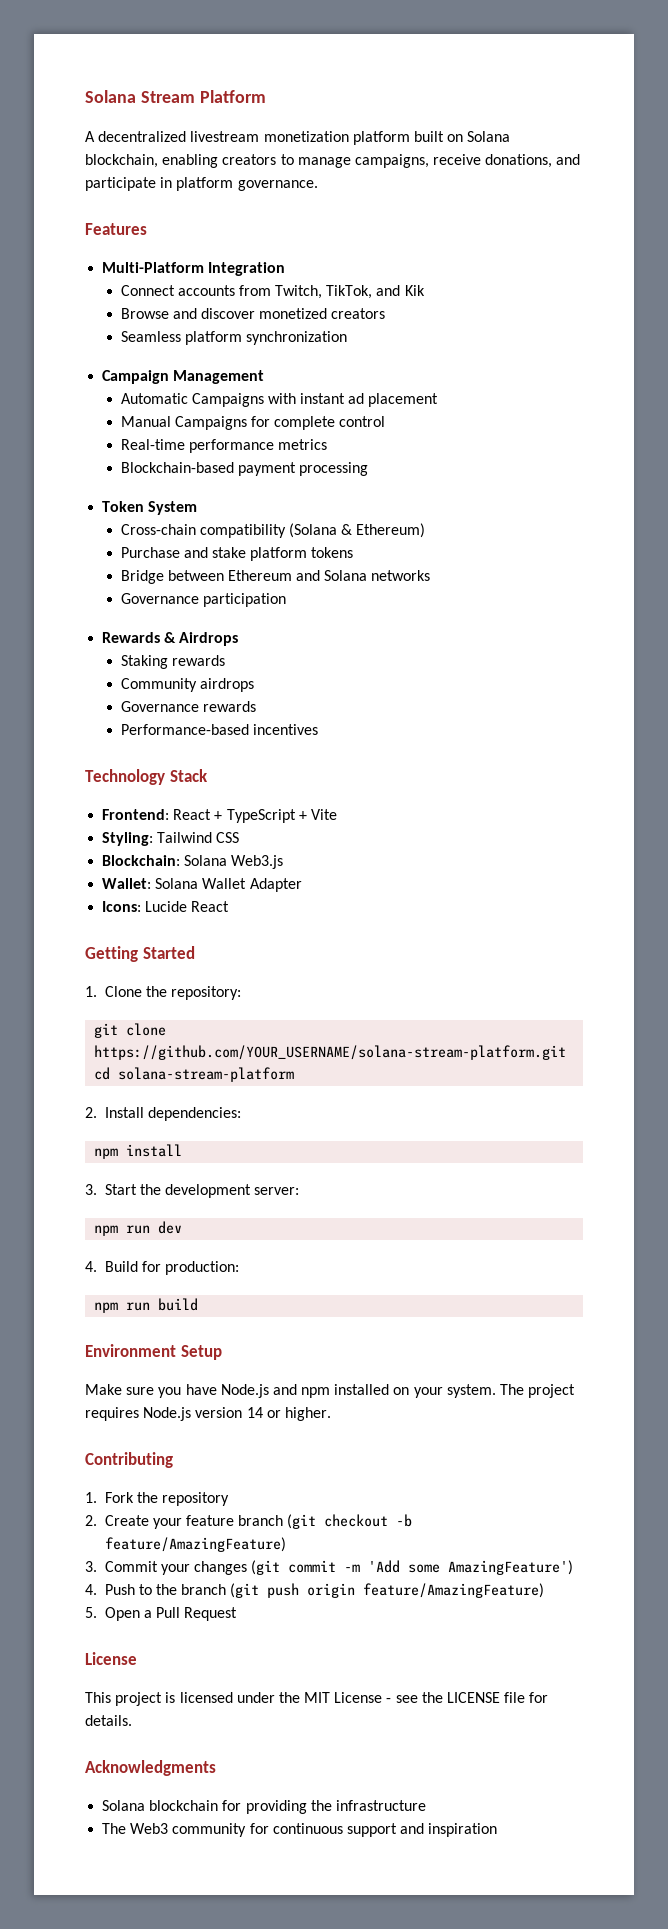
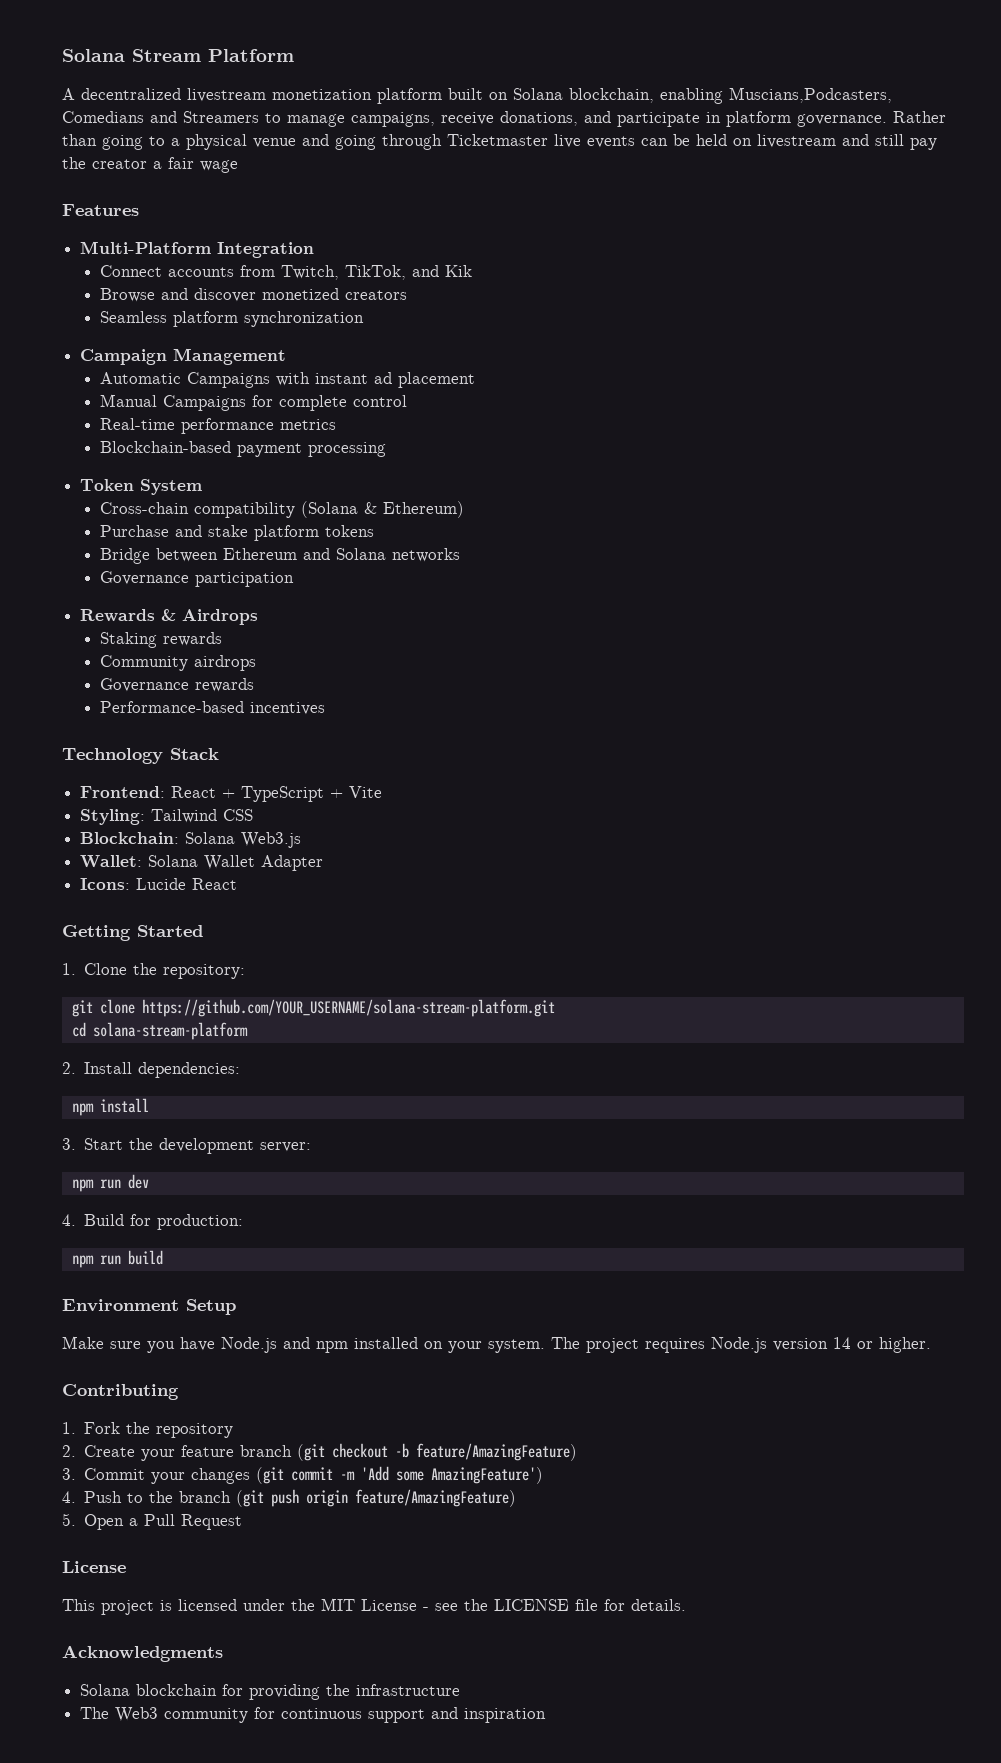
- A decentralized livestream monetization platform built on Solana blockchain, enabling creators to manage campaigns, receive donations, and participate in platform governance.
+ A decentralized livestream monetization platform built on Solana blockchain, enabling Muscians,Podcasters, Comedians and Streamers to manage campaigns, receive donations, and participate in platform governance. Rather than going to a physical venue and going through Ticketmaster live events can be held on livestream and still pay the creator a fair wage

